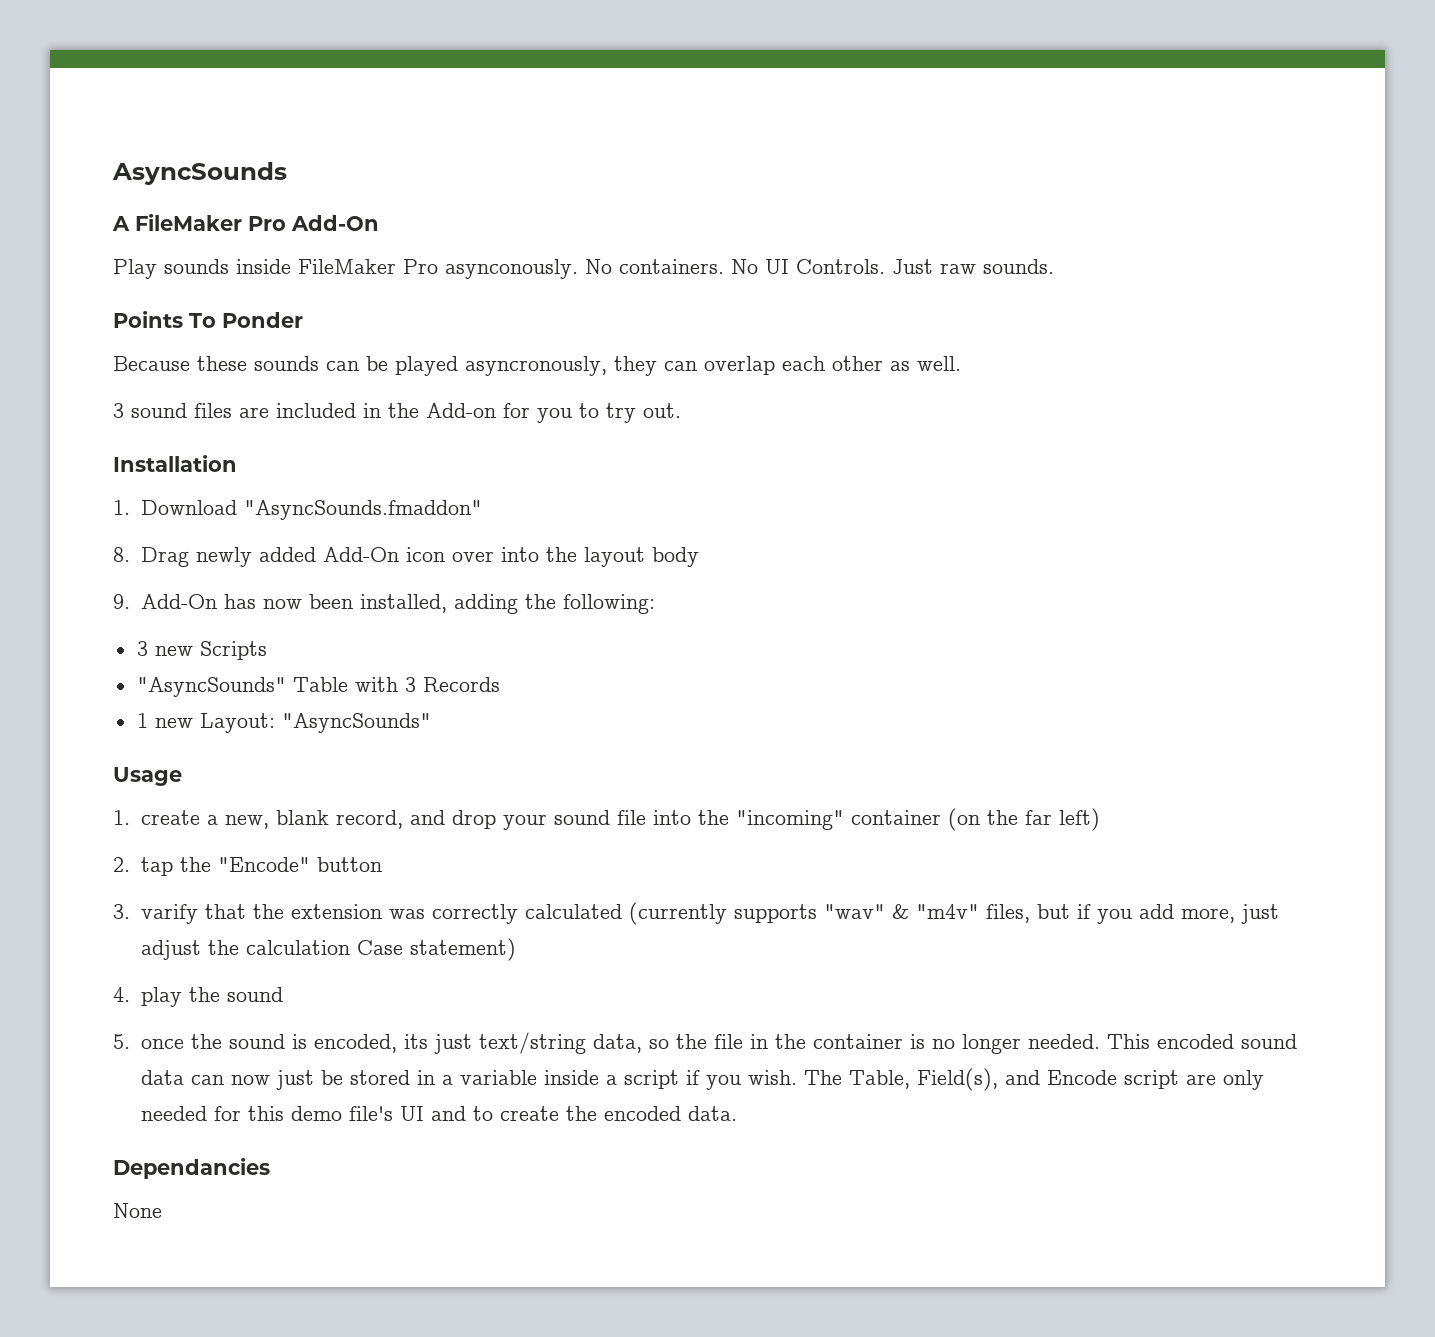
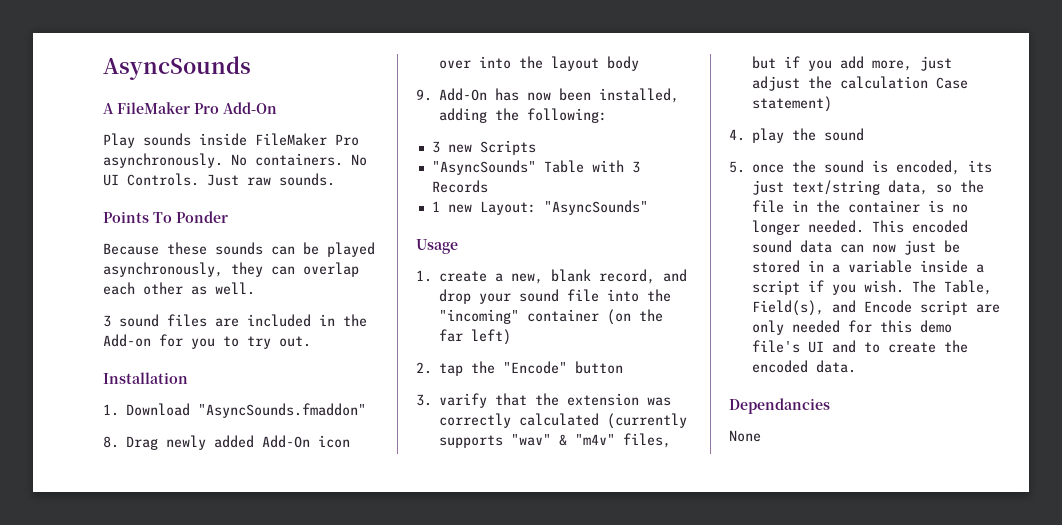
- Play sounds inside FileMaker Pro asynconously.
+ Play sounds inside FileMaker Pro asynchronously.
- Because these sounds can be played asyncronously, they can overlap each other as well.
+ Because these sounds can be played asynchronously, they can overlap each other as well.

